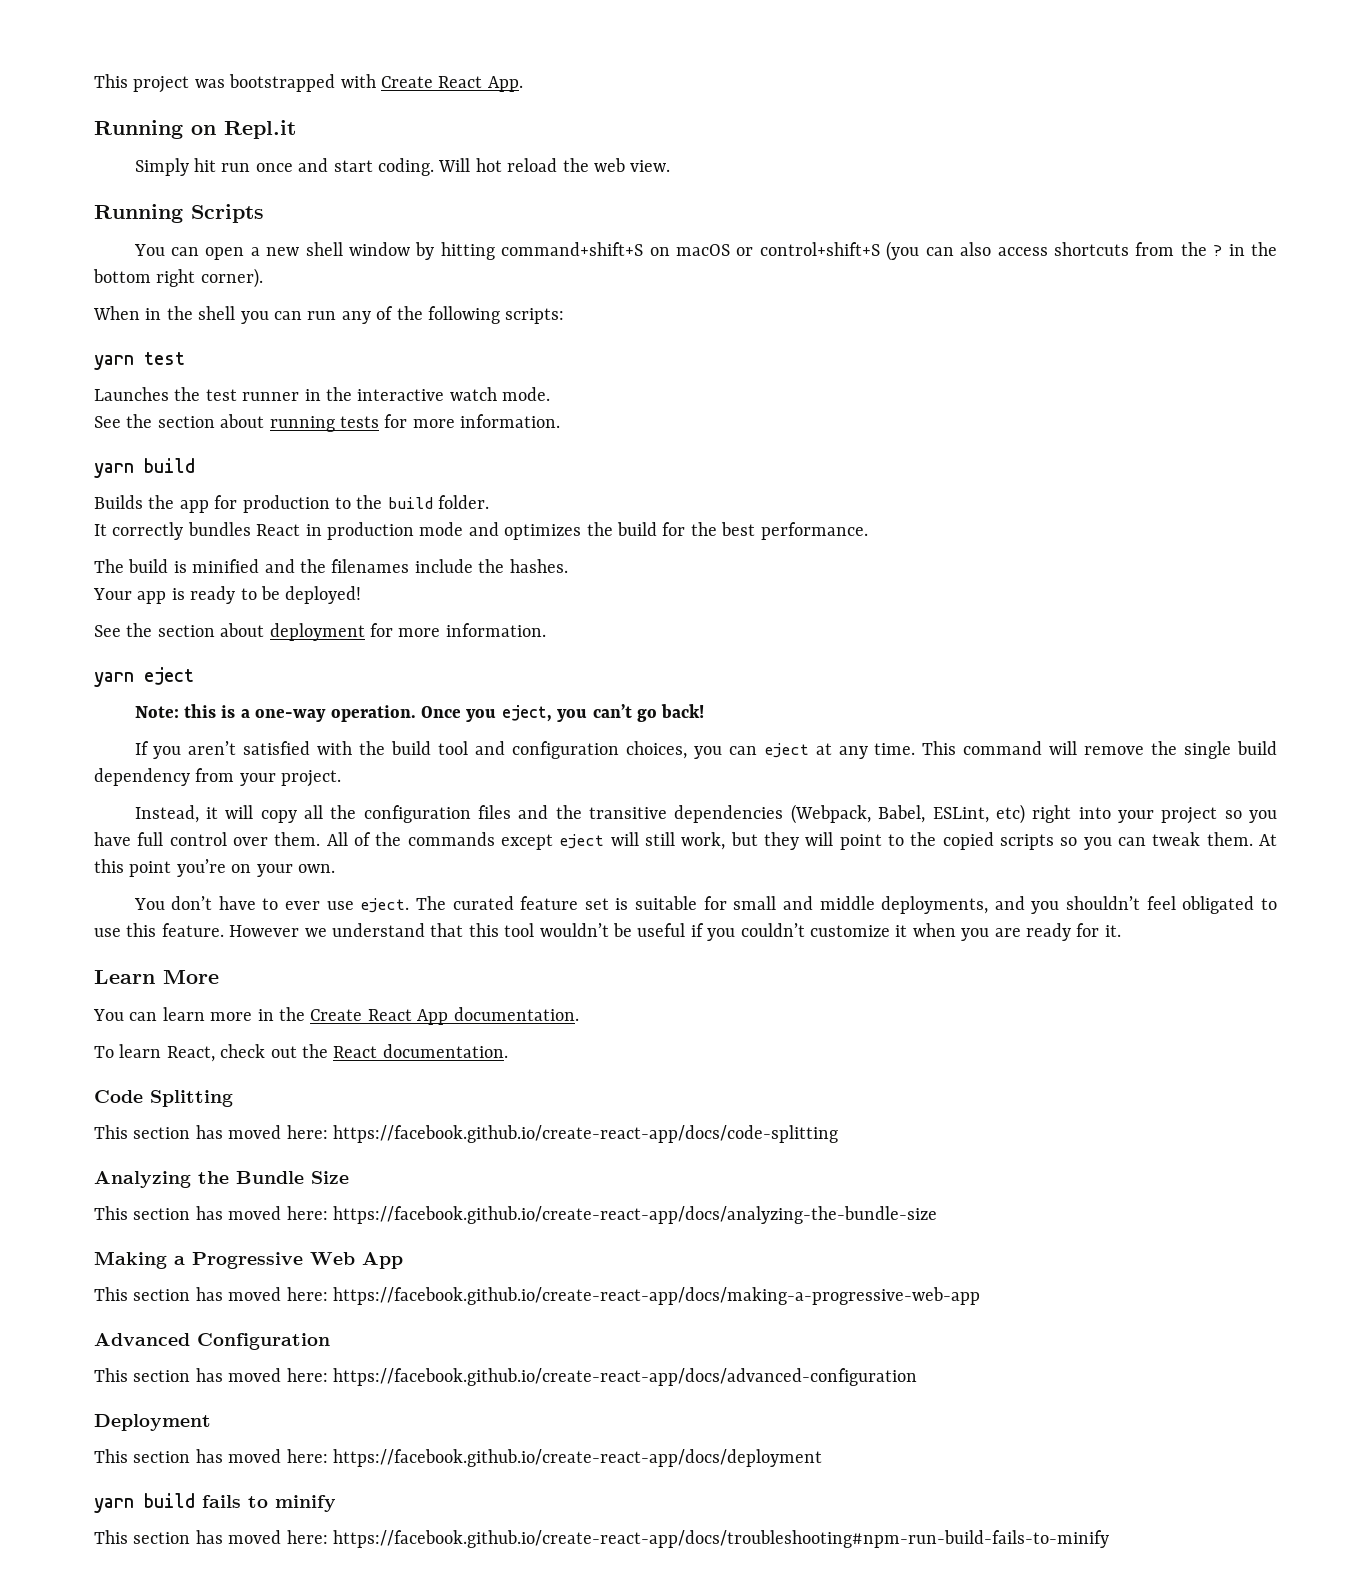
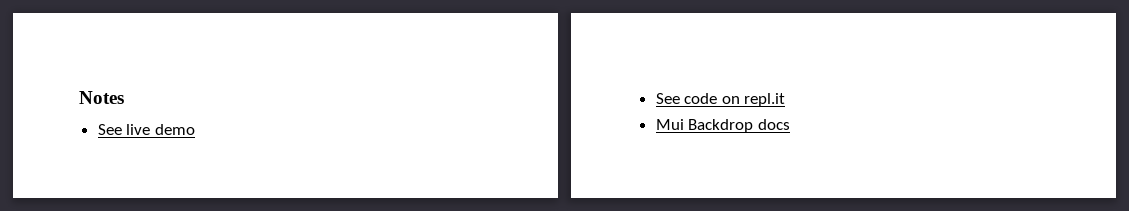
- This project was bootstrapped with Create React App.
- Running on Repl.it
- Simply hit run once and start coding. Will hot reload the web view.
- Running Scripts
- You can open a new shell window by hitting command+shift+S on macOS or control+shift+S (you can also access shortcuts from the ? in the bottom right corner).
- When in the shell you can run any of the following scripts:
- yarn test
- Launches the test runner in the interactive watch mode.
- See the section about running tests for more information.
- yarn build
- Builds the app for production to the build folder.
- It correctly bundles React in production mode and optimizes the build for the best performance.
- The build is minified and the filenames include the hashes.
- Your app is ready to be deployed!
- See the section about deployment for more information.
- yarn eject
- Note: this is a one-way operation. Once you eject, you can’t go back!
- If you aren’t satisfied with the build tool and configuration choices, you can eject at any time. This command will remove the single build dependency from your project.
- Instead, it will copy all the configuration files and the transitive dependencies (Webpack, Babel, ESLint, etc) right into your project so you have full control over them. All of the commands except eject will still work, but they will point to the copied scripts so you can tweak them. At this point you’re on your own.
- You don’t have to ever use eject. The curated feature set is suitable for small and middle deployments, and you shouldn’t feel obligated to use this feature. However we understand that this tool wouldn’t be useful if you couldn’t customize it when you are ready for it.
- Learn More
- You can learn more in the Create React App documentation.
- To learn React, check out the React documentation.
- Code Splitting
- This section has moved here: https://facebook.github.io/create-react-app/docs/code-splitting
- Analyzing the Bundle Size
- This section has moved here: https://facebook.github.io/create-react-app/docs/analyzing-the-bundle-size
- Making a Progressive Web App
- This section has moved here: https://facebook.github.io/create-react-app/docs/making-a-progressive-web-app
- Advanced Configuration
- This section has moved here: https://facebook.github.io/create-react-app/docs/advanced-configuration
- Deployment
- This section has moved here: https://facebook.github.io/create-react-app/docs/deployment
- yarn build fails to minify
- This section has moved here: https://facebook.github.io/create-react-app/docs/troubleshooting#npm-run-build-fails-to-minify
+ Notes
+ See live demo
+ See code on repl.it
+ Mui Backdrop docs

